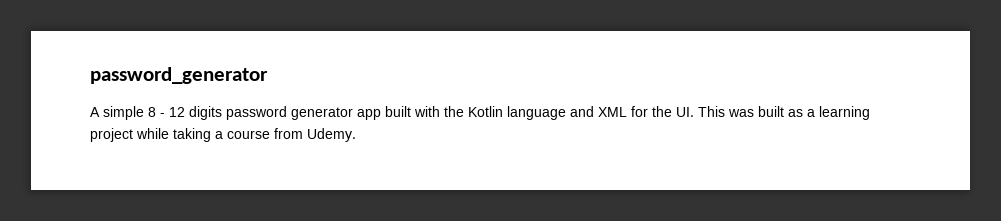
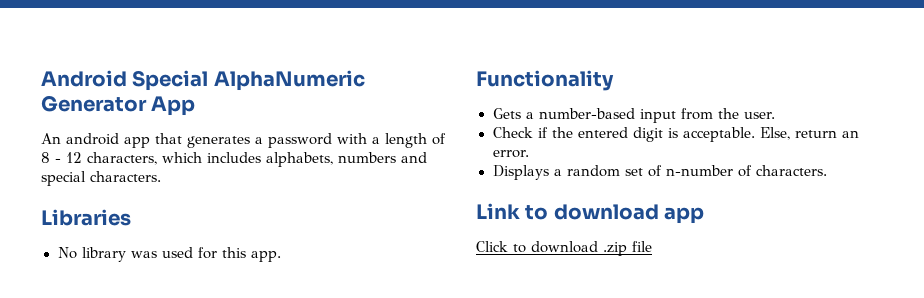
- password_generator
- A simple 8 - 12 digits password generator app built with the Kotlin language and XML for the UI. This was built as a learning project while taking a course from Udemy.
+ Android Special AlphaNumeric Generator App
+ An android app that generates a password with a length of 8 - 12 characters, which includes alphabets, numbers and special characters.
+ Libraries
+ No library was used for this app.
+ Functionality
+ Gets a number-based input from the user.
+ Check if the entered digit is acceptable. Else, return an error.
+ Displays a random set of n-number of characters.
+ Link to download app
+ Click to download .zip file

